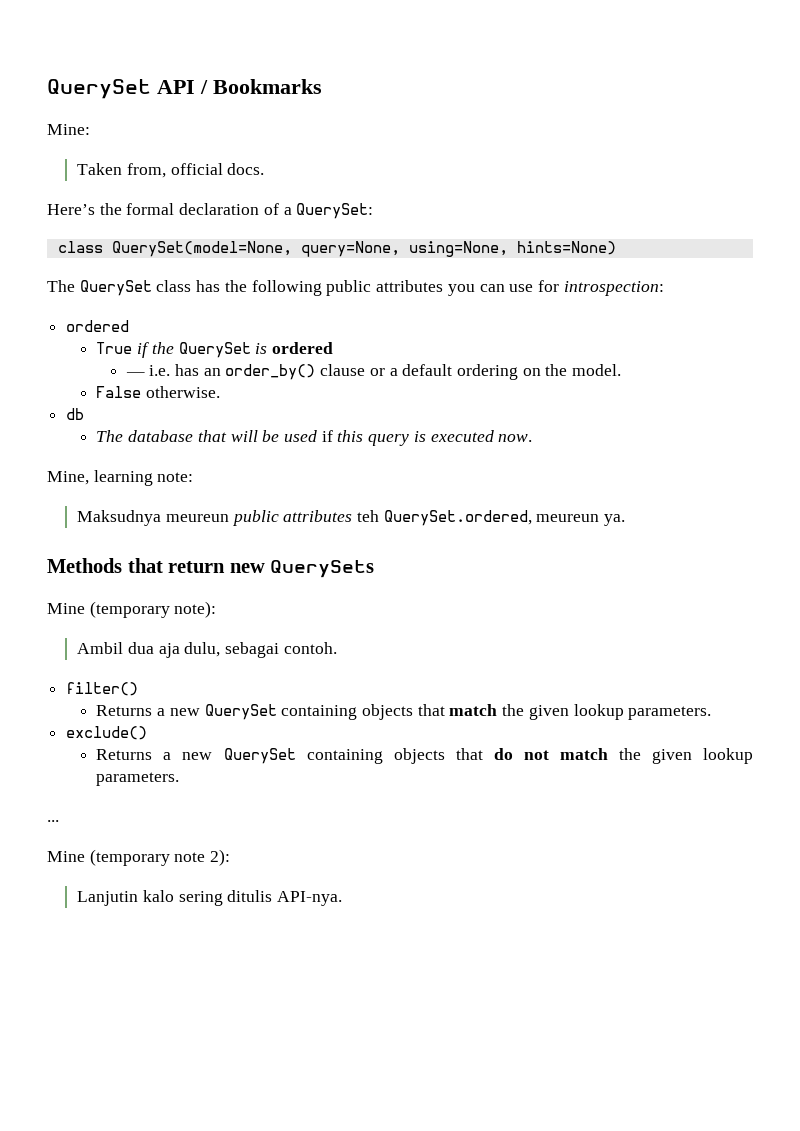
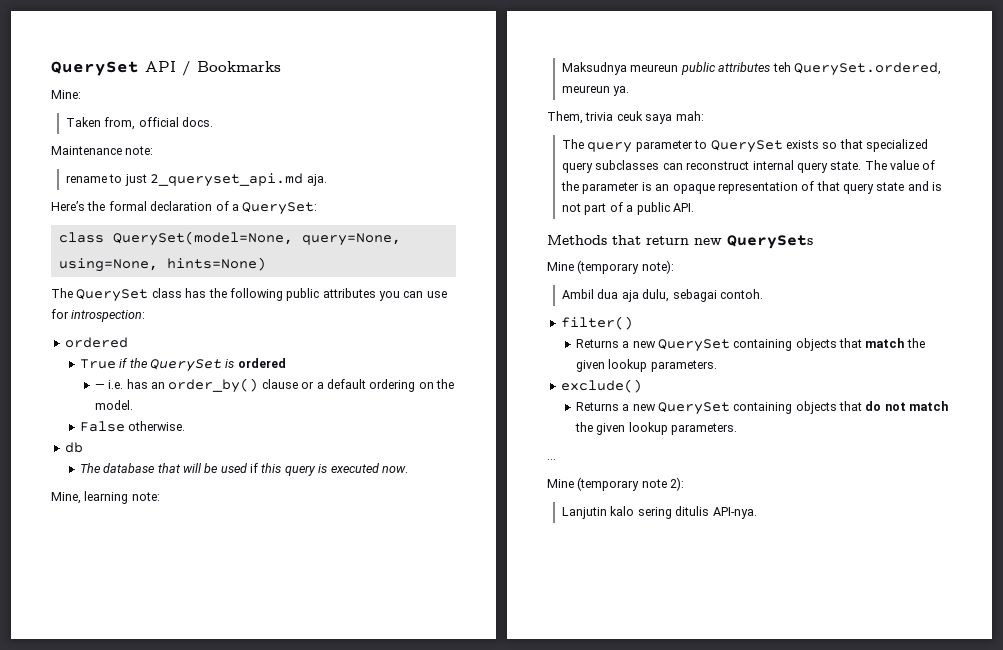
+ Maintenance note:
+ rename to just 2_queryset_api.md aja.
+ Them, trivia ceuk saya mah:
+ The query parameter to QuerySet exists so that specialized query subclasses can reconstruct internal query state. The value of the parameter is an opaque representation of that query state and is not part of a public API.

